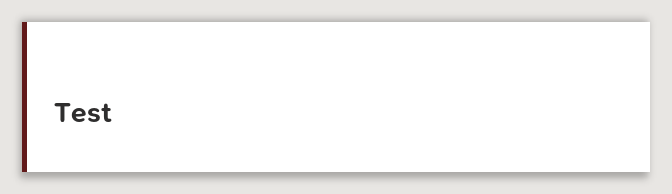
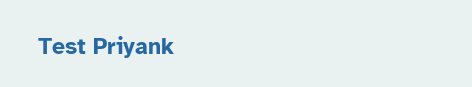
- Test
+ Test Priyank

